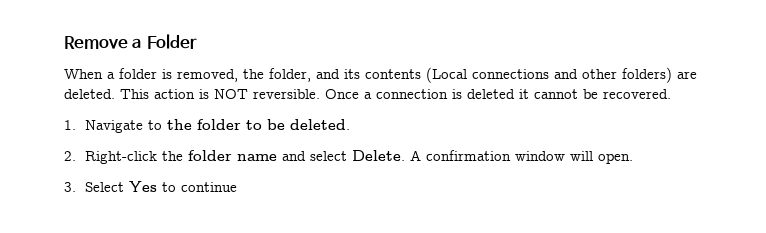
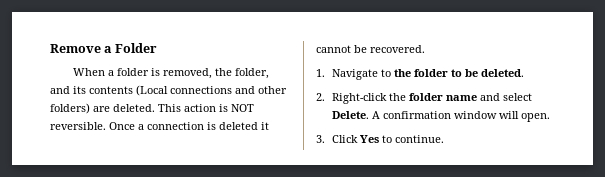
- 3. Select Yes to continue
+ 3. Click Yes to continue.

